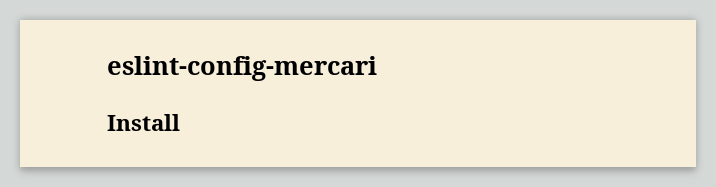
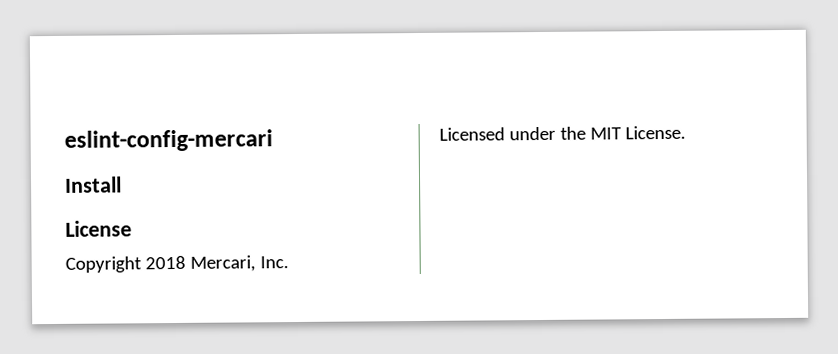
+ License
+ Copyright 2018 Mercari, Inc.
+ Licensed under the MIT License.

